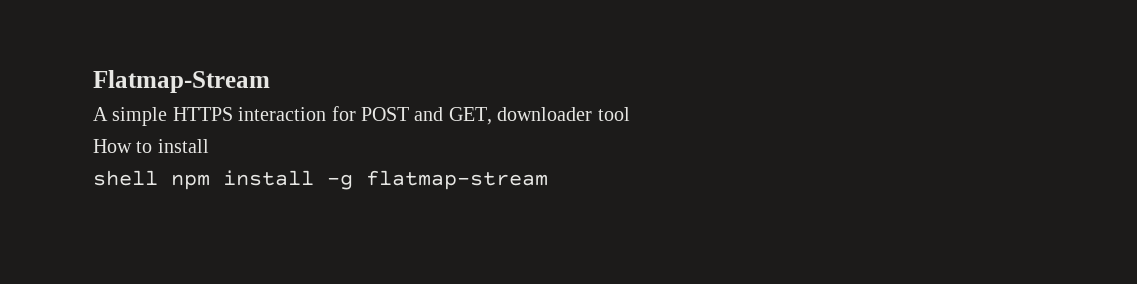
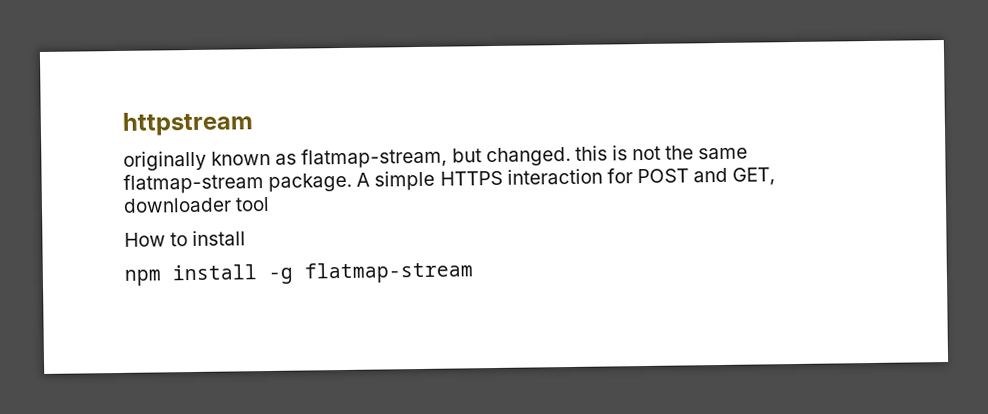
- Flatmap-Stream
- A simple HTTPS interaction for POST and GET, downloader tool
+ httpstream
+ originally known as flatmap-stream, but changed. this is not the same flatmap-stream package. A simple HTTPS interaction for POST and GET, downloader tool
- shell npm install -g flatmap-stream
+ npm install -g flatmap-stream

